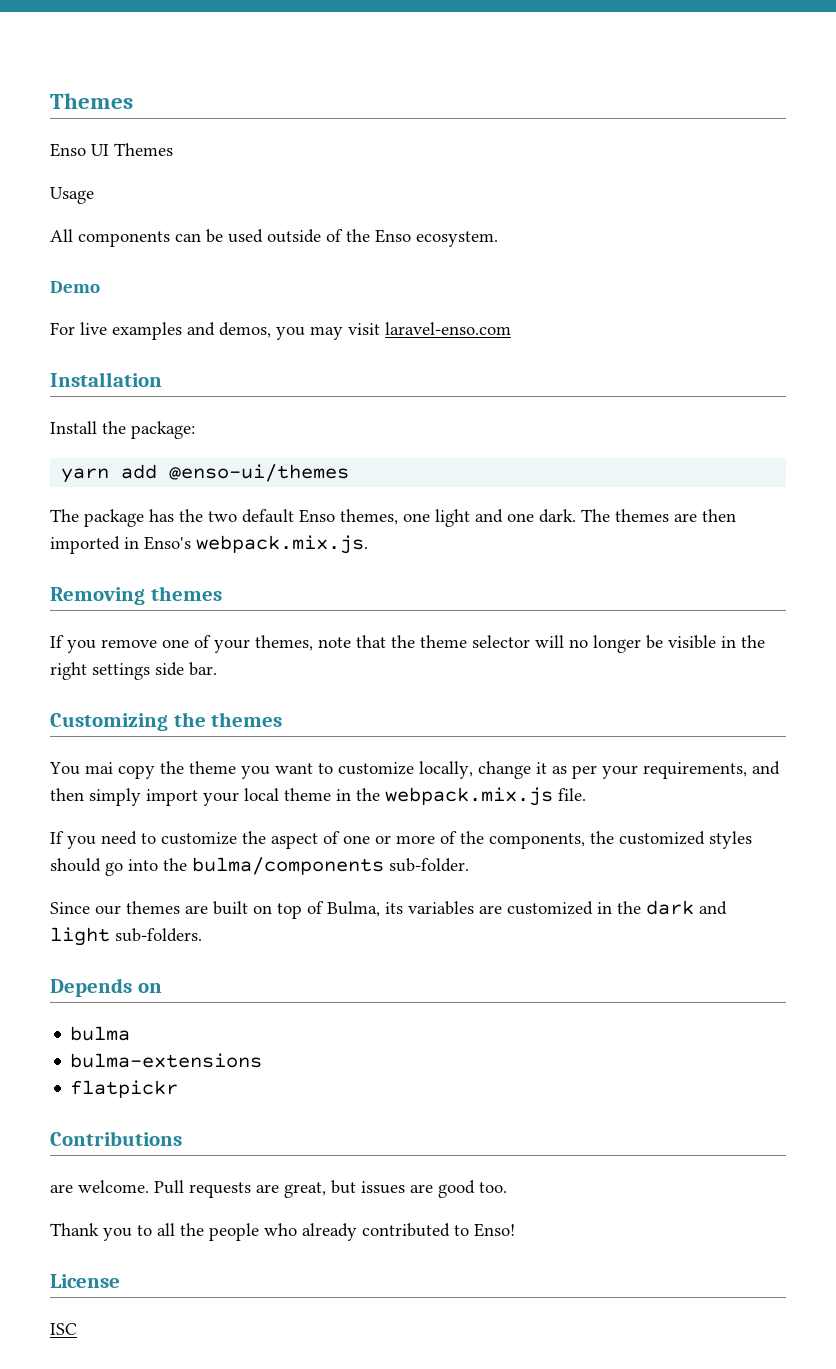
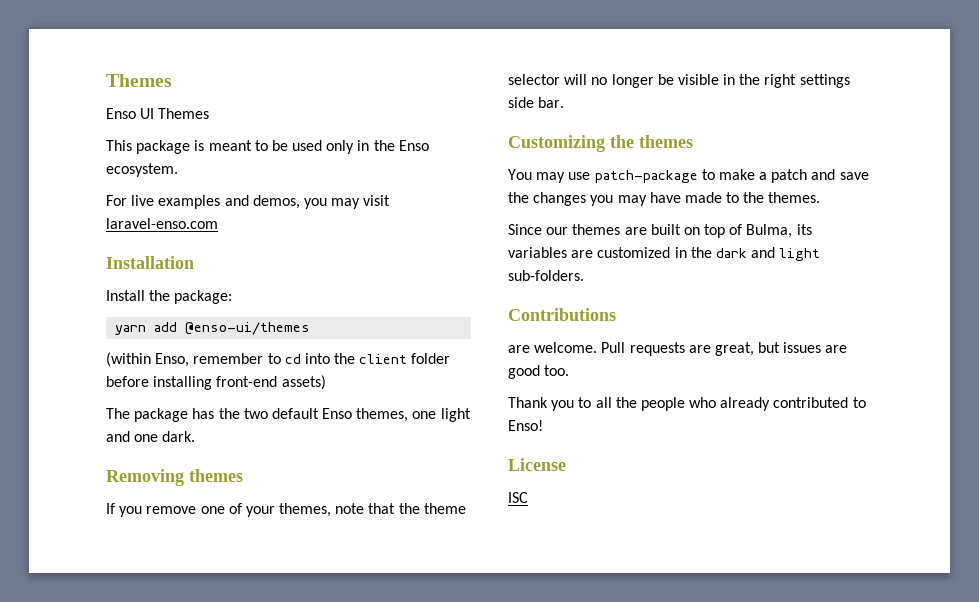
- Usage
- All components can be used outside of the Enso ecosystem.
+ This package is meant to be used only in the Enso ecosystem.
- Demo
+ (within Enso, remember to cd into the client folder before installing front-end assets)
- The themes are then imported in Enso's webpack.mix.js.
- You mai copy the theme you want to customize locally, change it as per your requirements, and then simply import your local theme in the webpack.mix.js file.
- If you need to customize the aspect of one or more of the components, the customized styles should go into the bulma/components sub-folder.
+ You may use patch-package to make a patch and save the changes you may have made to the themes.
- Depends on
- bulma
- bulma-extensions
- flatpickr

